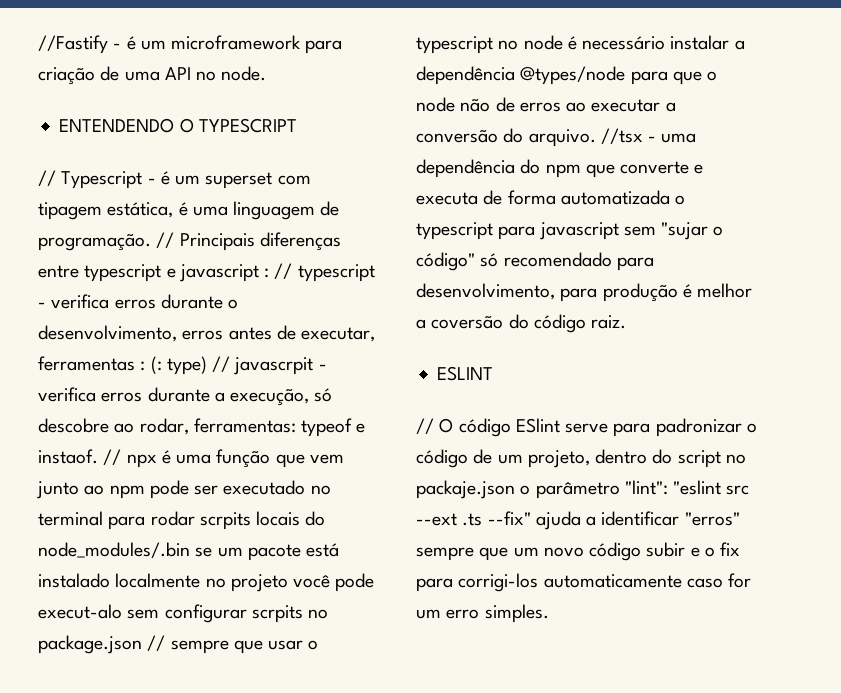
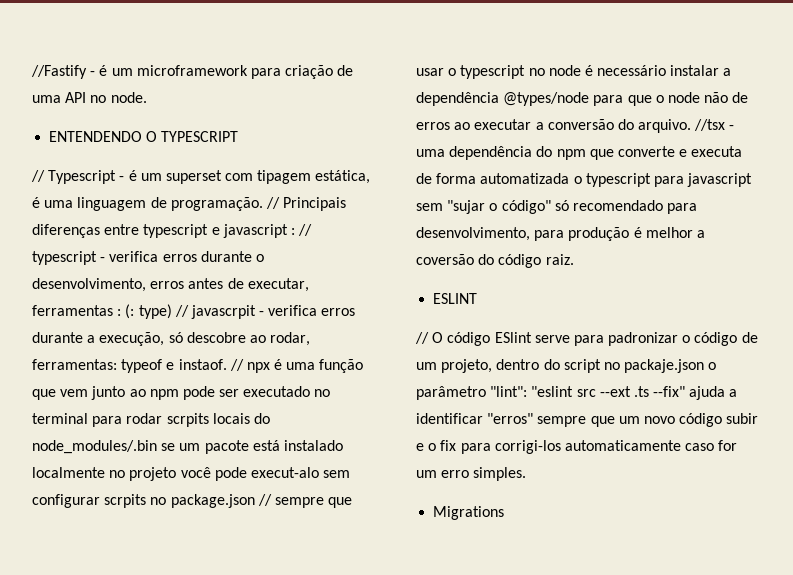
+ Migrations

